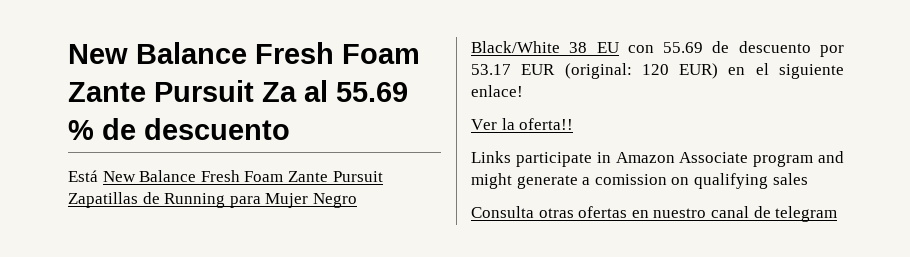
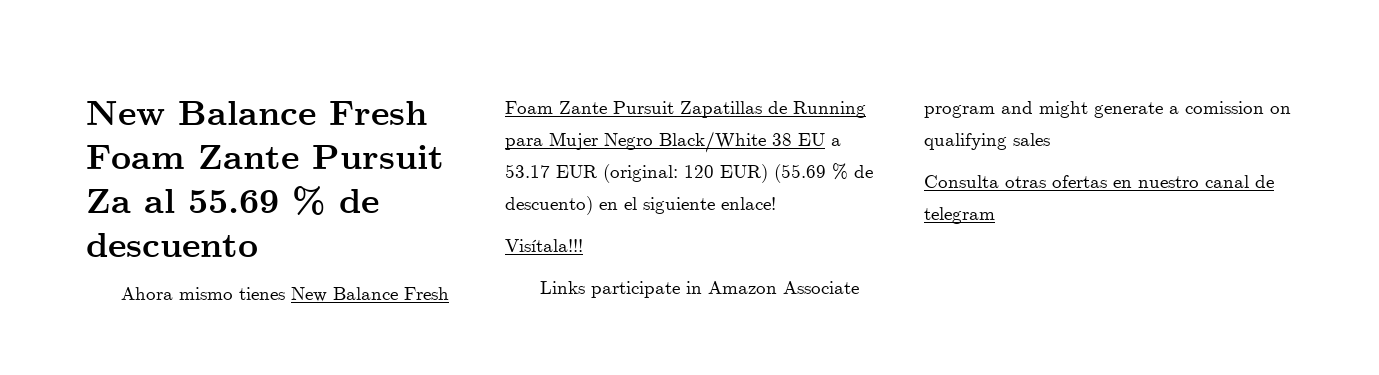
- Está New Balance Fresh Foam Zante Pursuit Zapatillas de Running para Mujer Negro Black/White 38 EU con 55.69 de descuento por 53.17 EUR (original: 120 EUR) en el siguiente enlace!
+ Ahora mismo tienes New Balance Fresh Foam Zante Pursuit Zapatillas de Running para Mujer Negro Black/White 38 EU a 53.17 EUR (original: 120 EUR) (55.69 % de descuento) en el siguiente enlace!
- Ver la oferta!!
+ Visítala!!!

